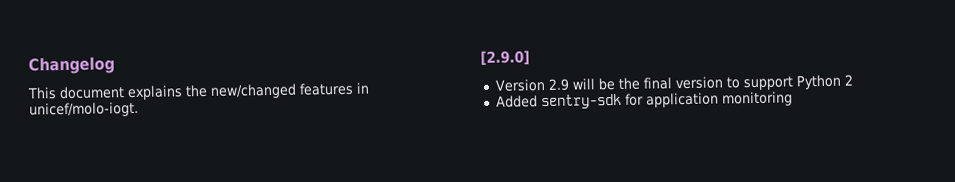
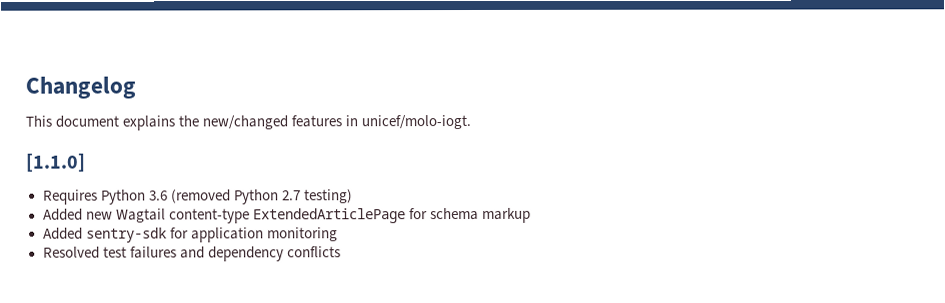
- [2.9.0]
- Version 2.9 will be the final version to support Python 2
+ [1.1.0]
+ Requires Python 3.6 (removed Python 2.7 testing)
+ Added new Wagtail content-type ExtendedArticlePage for schema markup
+ Resolved test failures and dependency conflicts

